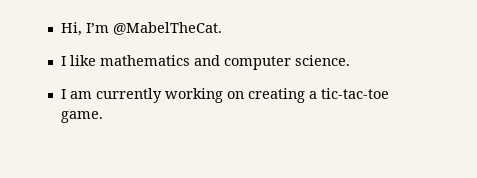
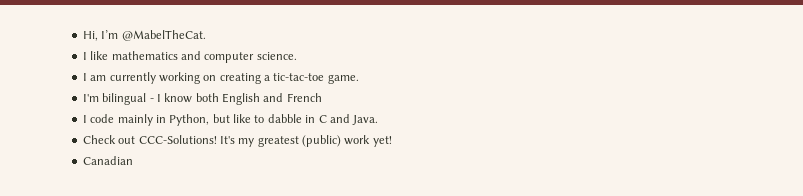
+ I'm bilingual - I know both English and French
+ I code mainly in Python, but like to dabble in C and Java.
+ Check out CCC-Solutions! It's my greatest (public) work yet!
+ Canadian

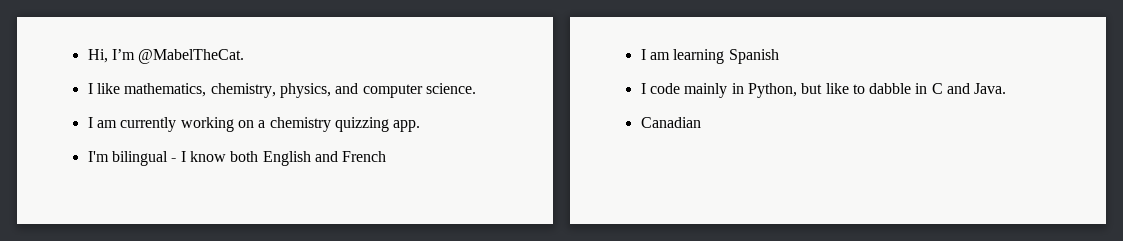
- I like mathematics and computer science.
+ I like mathematics, chemistry, physics, and computer science.
- I am currently working on creating a tic-tac-toe game.
+ I am currently working on a chemistry quizzing app.
+ I am learning Spanish
- Check out CCC-Solutions! It's my greatest (public) work yet!

